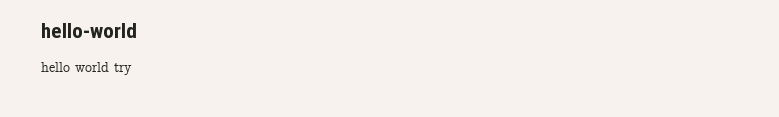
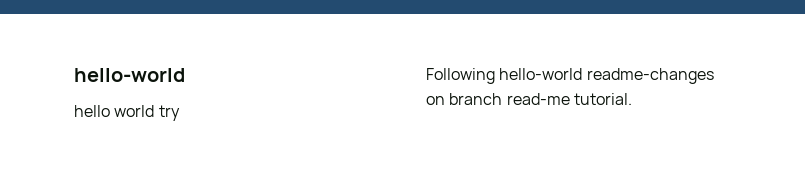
+ Following hello-world readme-changes on branch read-me tutorial.

